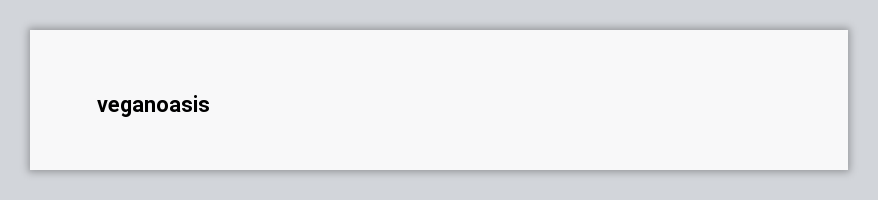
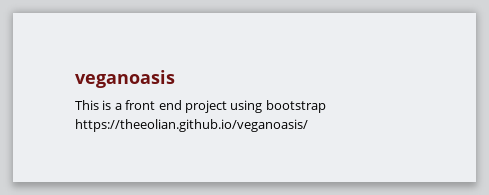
+ This is a front end project using bootstrap https://theeolian.github.io/veganoasis/

